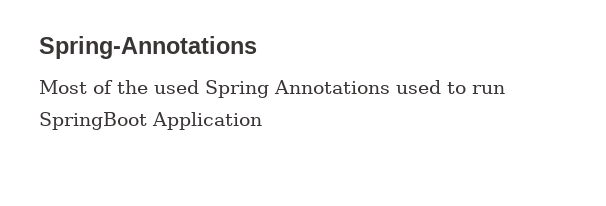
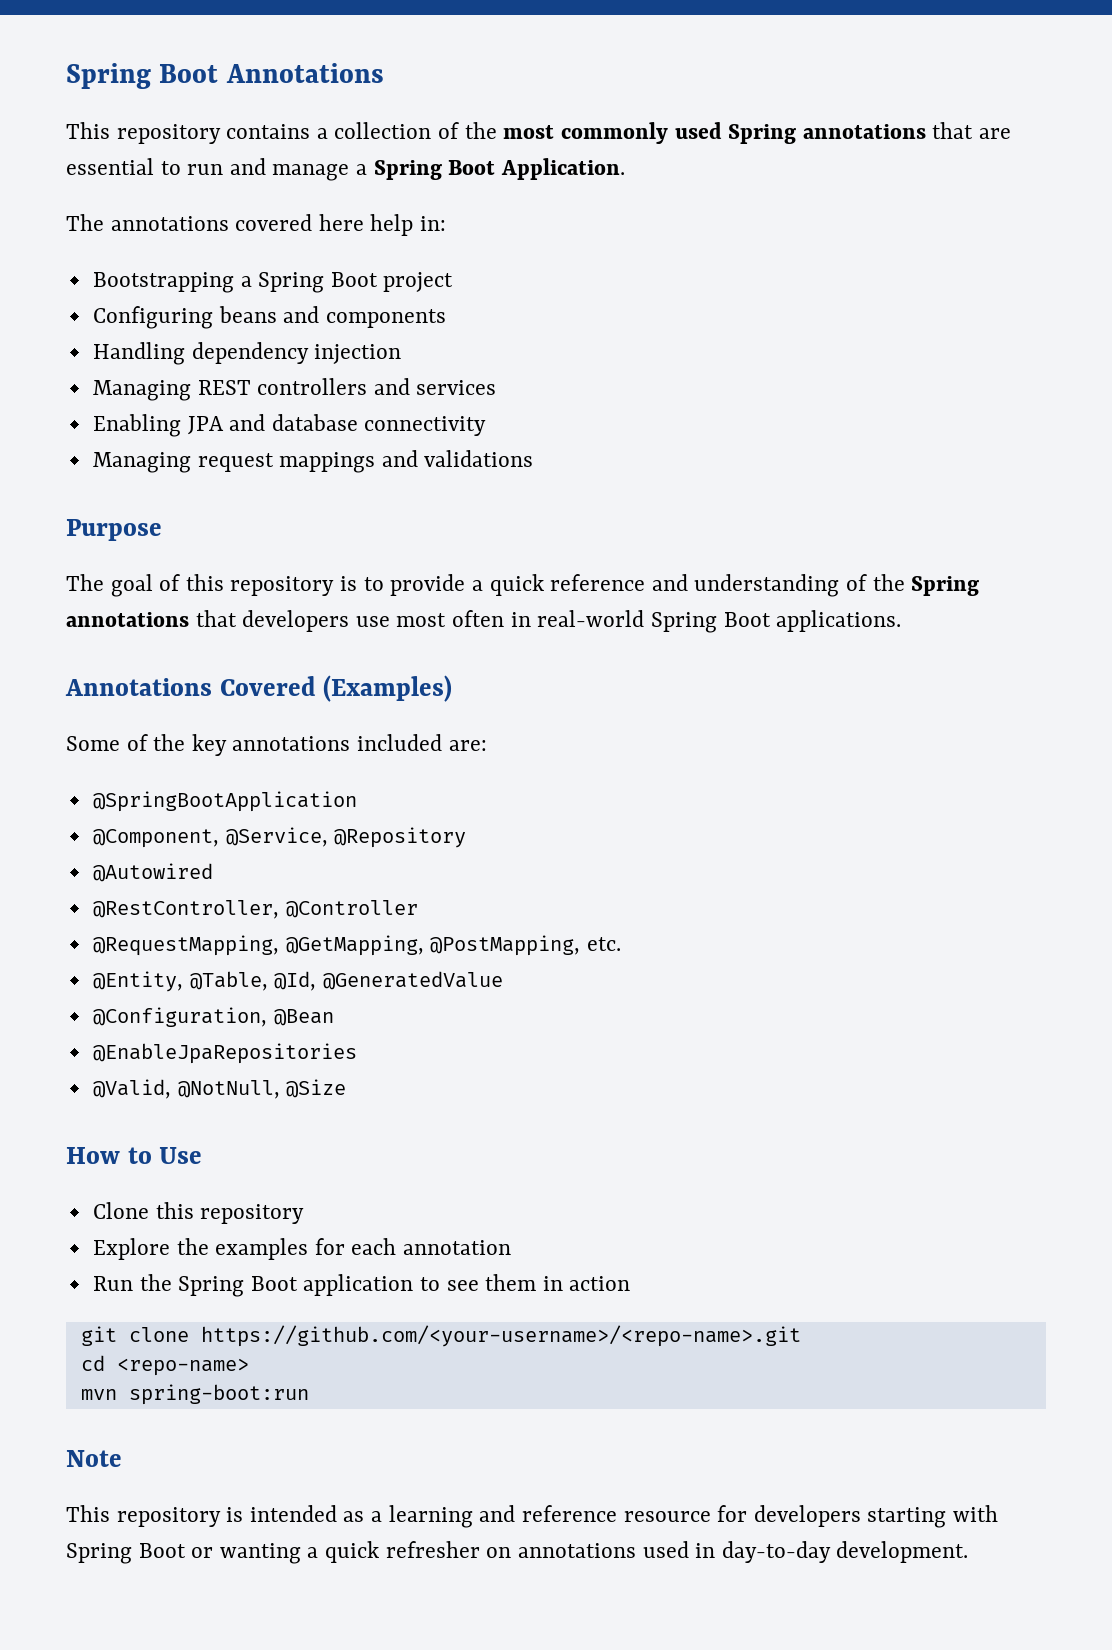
- Spring-Annotations
- Most of the used Spring Annotations used to run SpringBoot Application
+ Spring Boot Annotations
+ This repository contains a collection of the most commonly used Spring annotations that are essential to run and manage a Spring Boot Application.
+ The annotations covered here help in:
+ Bootstrapping a Spring Boot project
+ Configuring beans and components
+ Handling dependency injection
+ Managing REST controllers and services
+ Enabling JPA and database connectivity
+ Managing request mappings and validations
+ Purpose
+ The goal of this repository is to provide a quick reference and understanding of the Spring annotations that developers use most often in real-world Spring Boot applications.
+ Annotations Covered (Examples)
+ Some of the key annotations included are:
+ @SpringBootApplication
+ @Component, @Service, @Repository
+ @Autowired
+ @RestController, @Controller
+ @RequestMapping, @GetMapping, @PostMapping, etc.
+ @Entity, @Table, @Id, @GeneratedValue
+ @Configuration, @Bean
+ @EnableJpaRepositories
+ @Valid, @NotNull, @Size
+ How to Use
+ Clone this repository
+ Explore the examples for each annotation
+ Run the Spring Boot application to see them in action
+ git clone https://github.com/<your-username>/<repo-name>.git
+ cd <repo-name>
+ mvn spring-boot:run
+ Note
+ This repository is intended as a learning and reference resource for developers starting with Spring Boot or wanting a quick refresher on annotations used in day-to-day development.

